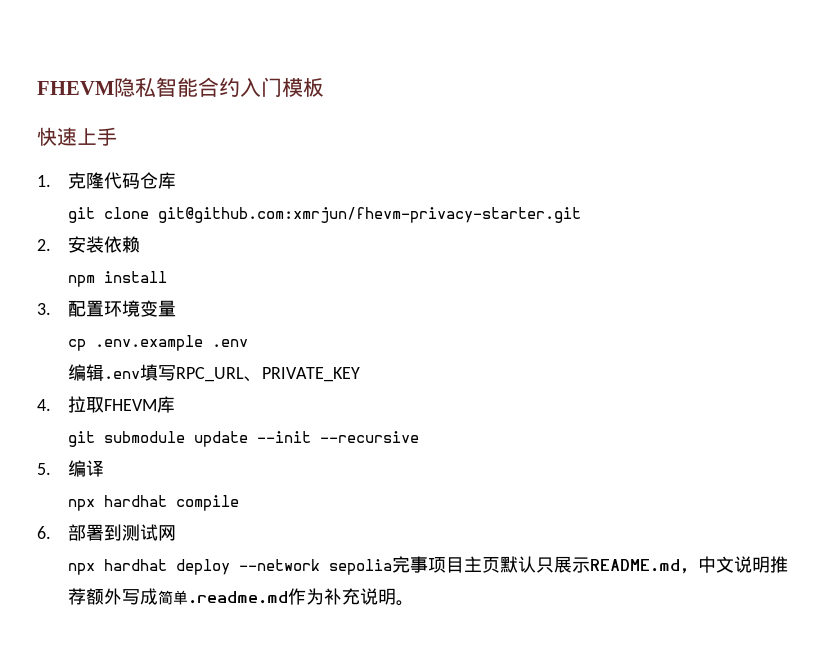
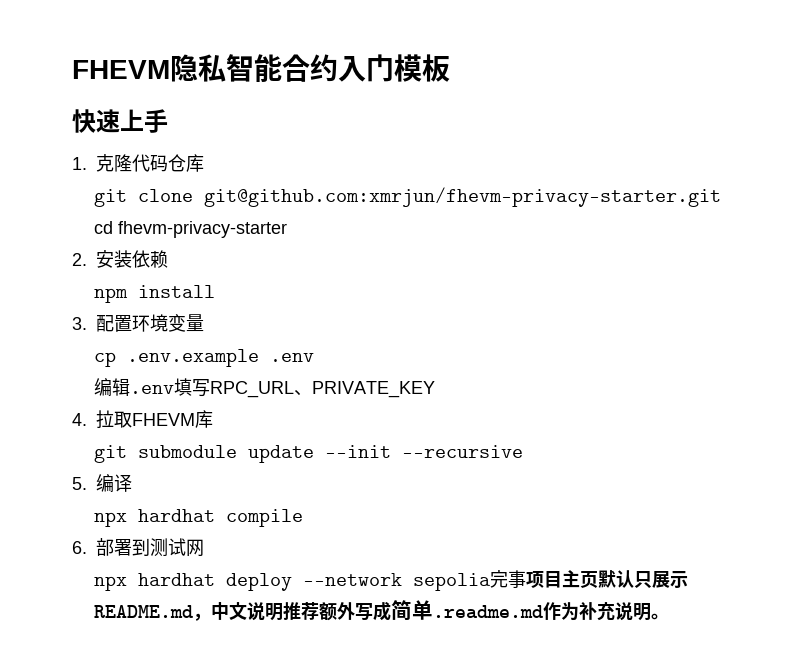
- git clone git@github.com:xmrjun/fhevm-privacy-starter.git
+ git clone git@github.com:xmrjun/fhevm-privacy-starter.git cd fhevm-privacy-starter

